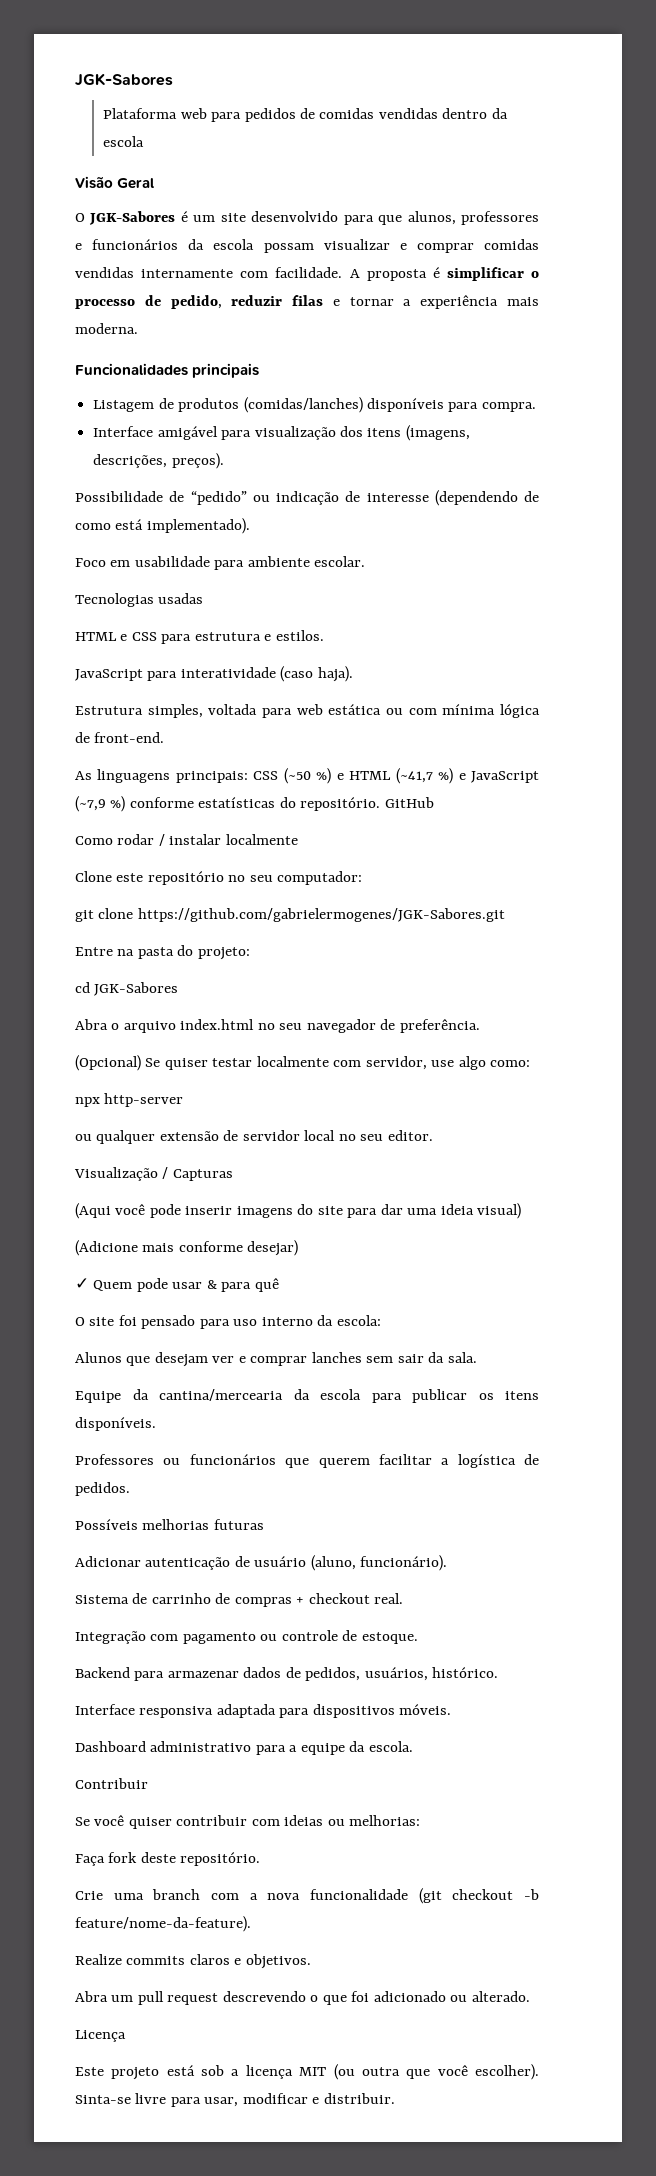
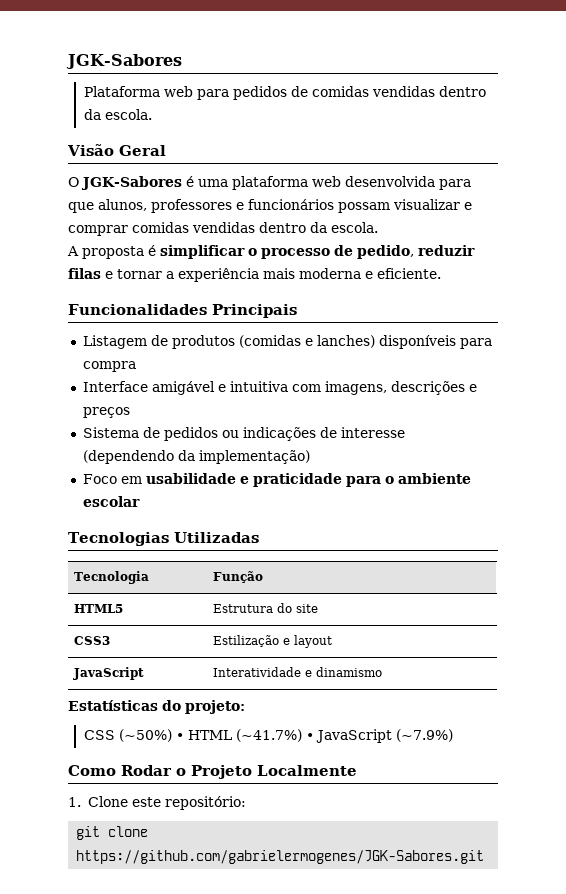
- Plataforma web para pedidos de comidas vendidas dentro da escola
+ Plataforma web para pedidos de comidas vendidas dentro da escola.
- O JGK-Sabores é um site desenvolvido para que alunos, professores e funcionários da escola possam visualizar e comprar comidas vendidas internamente com facilidade. A proposta é simplificar o processo de pedido, reduzir filas e tornar a experiência mais moderna.
+ O JGK-Sabores é uma plataforma web desenvolvida para que alunos, professores e funcionários possam visualizar e comprar comidas vendidas dentro da escola.
+ A proposta é simplificar o processo de pedido, reduzir filas e tornar a experiência mais moderna e eficiente.
- Funcionalidades principais
+ Funcionalidades Principais
- Listagem de produtos (comidas/lanches) disponíveis para compra.
+ Listagem de produtos (comidas e lanches) disponíveis para compra
- Interface amigável para visualização dos itens (imagens, descrições, preços).
- Possibilidade de “pedido” ou indicação de interesse (dependendo de como está implementado).
- Foco em usabilidade para ambiente escolar.
- Tecnologias usadas
- HTML e CSS para estrutura e estilos.
- JavaScript para interatividade (caso haja).
- Estrutura simples, voltada para web estática ou com mínima lógica de front-end.
- As linguagens principais: CSS (~50 %) e HTML (~41,7 %) e JavaScript (~7,9 %) conforme estatísticas do repositório. GitHub
- Como rodar / instalar localmente
- Clone este repositório no seu computador:
+ Interface amigável e intuitiva com imagens, descrições e preços
+ Sistema de pedidos ou indicações de interesse (dependendo da implementação)
+ Foco em usabilidade e praticidade para o ambiente escolar
+ Tecnologias Utilizadas
+ Tecnologia | Função
+ HTML5 | Estrutura do site
+ CSS3 | Estilização e layout
+ JavaScript | Interatividade e dinamismo
+ Estatísticas do projeto:
+ CSS (~50%) • HTML (~41.7%) • JavaScript (~7.9%)
+ Como Rodar o Projeto Localmente
+ 1. Clone este repositório:
  git clone https://github.com/gabrielermogenes/JGK-Sabores.git
- Entre na pasta do projeto:
- cd JGK-Sabores
- Abra o arquivo index.html no seu navegador de preferência.
- (Opcional) Se quiser testar localmente com servidor, use algo como:
- npx http-server
- ou qualquer extensão de servidor local no seu editor.
- Visualização / Capturas
- (Aqui você pode inserir imagens do site para dar uma ideia visual)
- (Adicione mais conforme desejar)
- ✓ Quem pode usar & para quê
- O site foi pensado para uso interno da escola:
- Alunos que desejam ver e comprar lanches sem sair da sala.
- Equipe da cantina/mercearia da escola para publicar os itens disponíveis.
- Professores ou funcionários que querem facilitar a logística de pedidos.
- Possíveis melhorias futuras
- Adicionar autenticação de usuário (aluno, funcionário).
- Sistema de carrinho de compras + checkout real.
- Integração com pagamento ou controle de estoque.
- Backend para armazenar dados de pedidos, usuários, histórico.
- Interface responsiva adaptada para dispositivos móveis.
- Dashboard administrativo para a equipe da escola.
- Contribuir
- Se você quiser contribuir com ideias ou melhorias:
- Faça fork deste repositório.
- Crie uma branch com a nova funcionalidade (git checkout -b feature/nome-da-feature).
- Realize commits claros e objetivos.
- Abra um pull request descrevendo o que foi adicionado ou alterado.
- Licença
- Este projeto está sob a licença MIT (ou outra que você escolher). Sinta-se livre para usar, modificar e distribuir.

